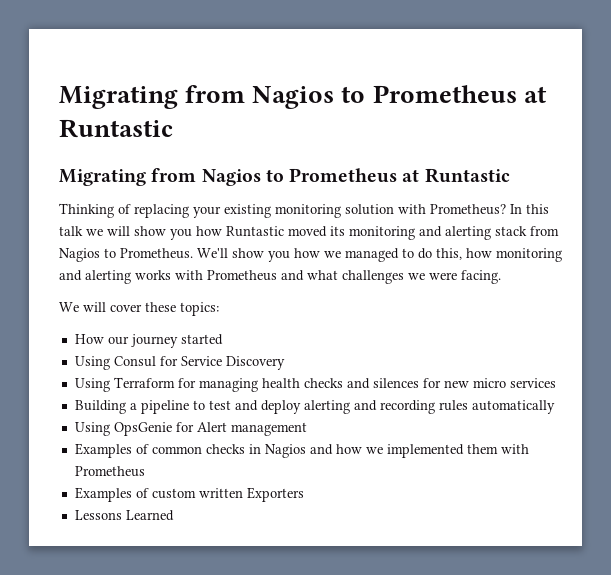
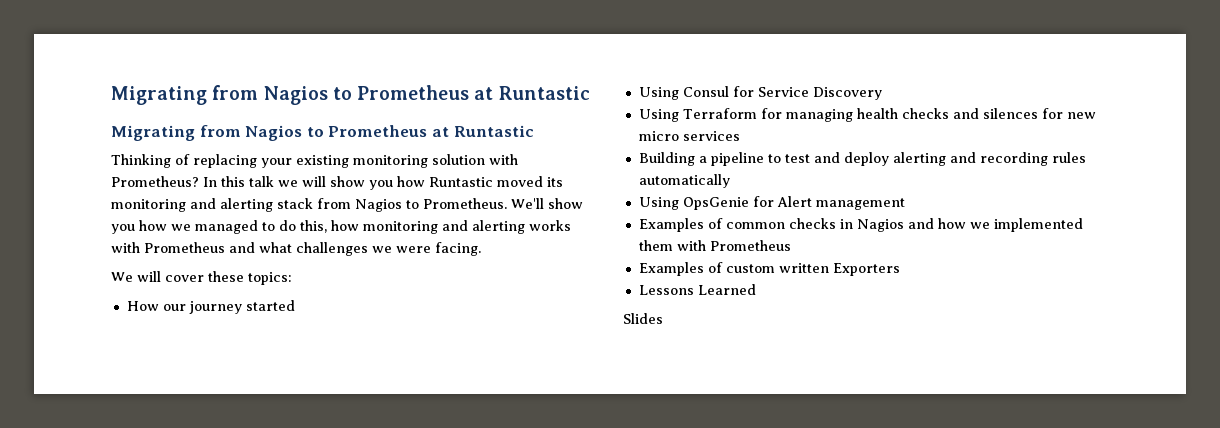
+ Slides

